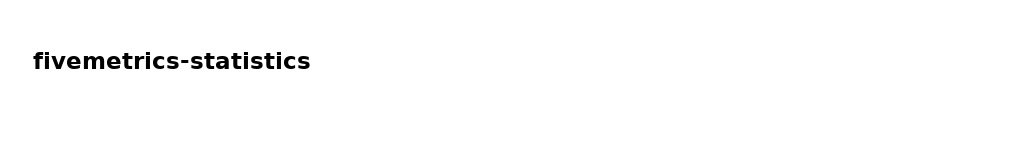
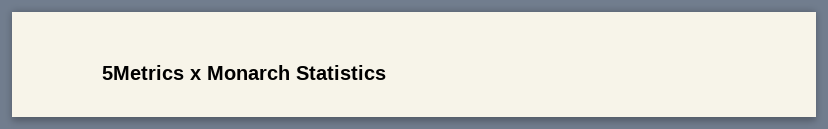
- fivemetrics-statistics
+ 5Metrics x Monarch Statistics

